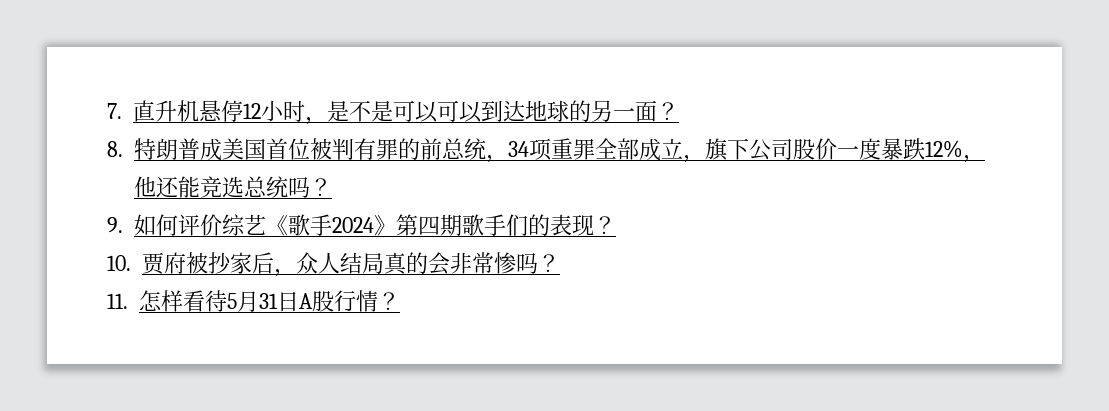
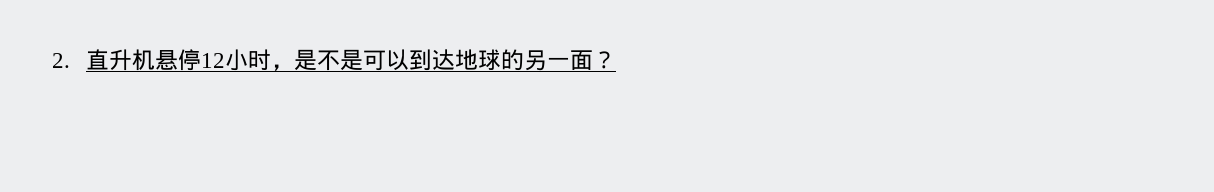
- 7.直升机悬停12小时，是不是可以可以到达地球的另一面？
+ 2.直升机悬停12小时，是不是可以到达地球的另一面？
- 8.特朗普成美国首位被判有罪的前总统，34项重罪全部成立，旗下公司股价一度暴跌12%，他还能竞选总统吗？
- 9.如何评价综艺《歌手2024》第四期歌手们的表现？
- 10.贾府被抄家后，众人结局真的会非常惨吗？
- 11.怎样看待5月31日A股行情？

